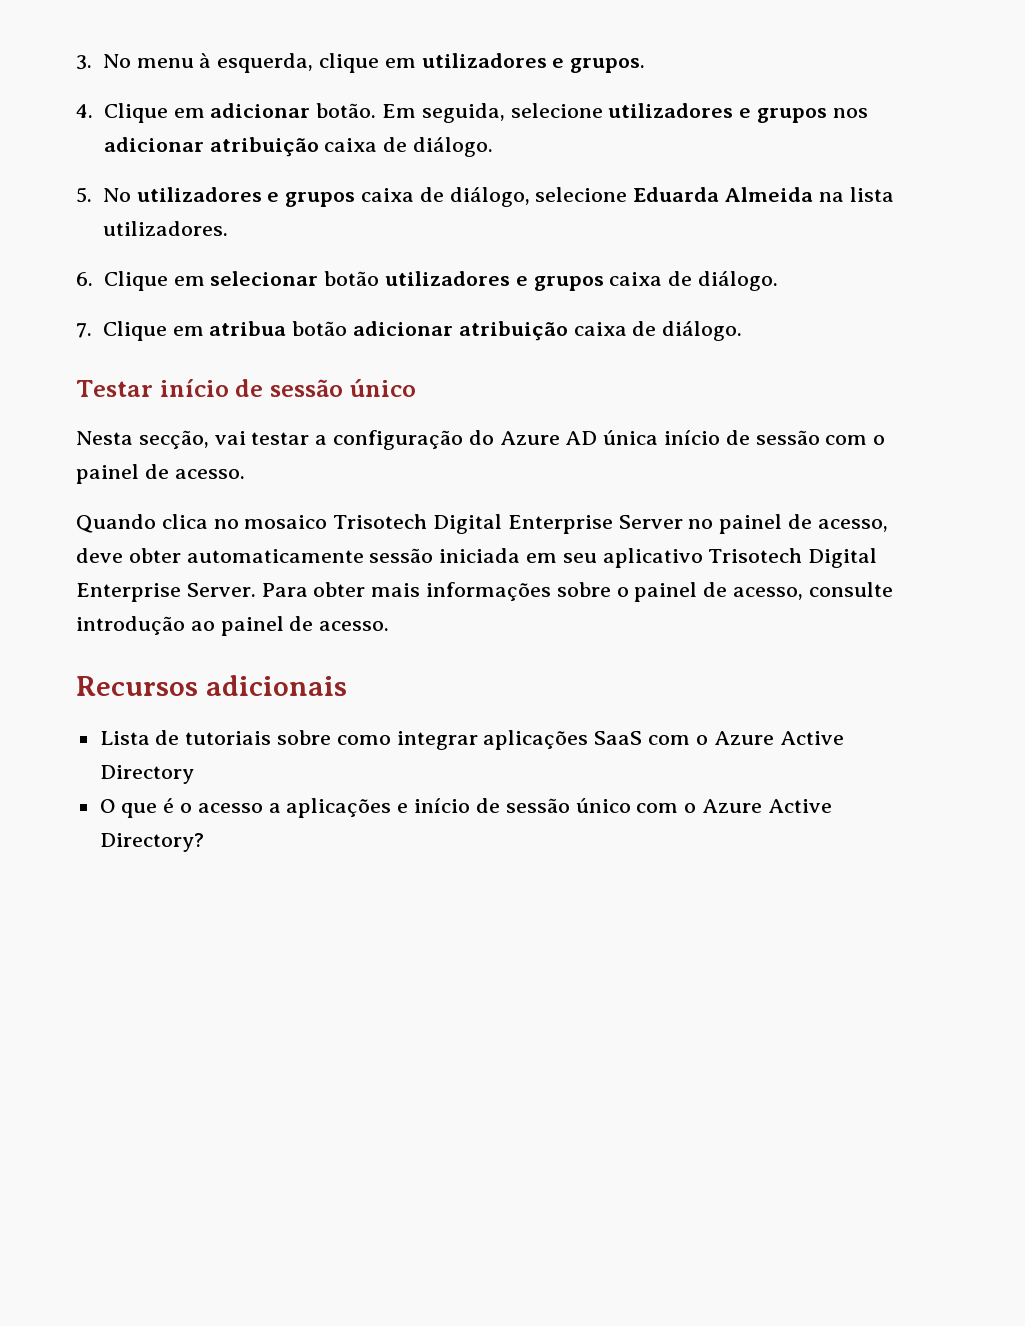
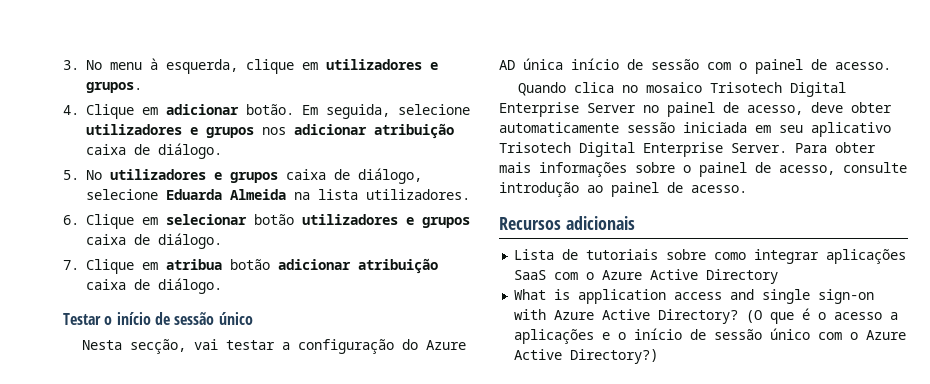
- Testar início de sessão único
+ Testar o início de sessão único
- O que é o acesso a aplicações e início de sessão único com o Azure Active Directory?
+ What is application access and single sign-on with Azure Active Directory? (O que é o acesso a aplicações e o início de sessão único com o Azure Active Directory?)

